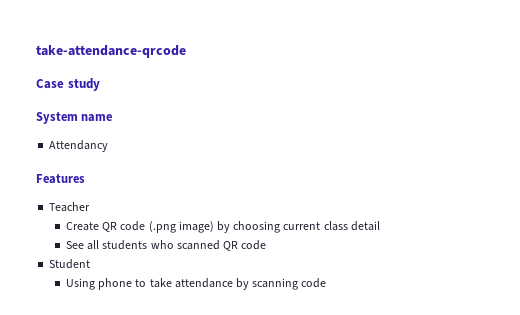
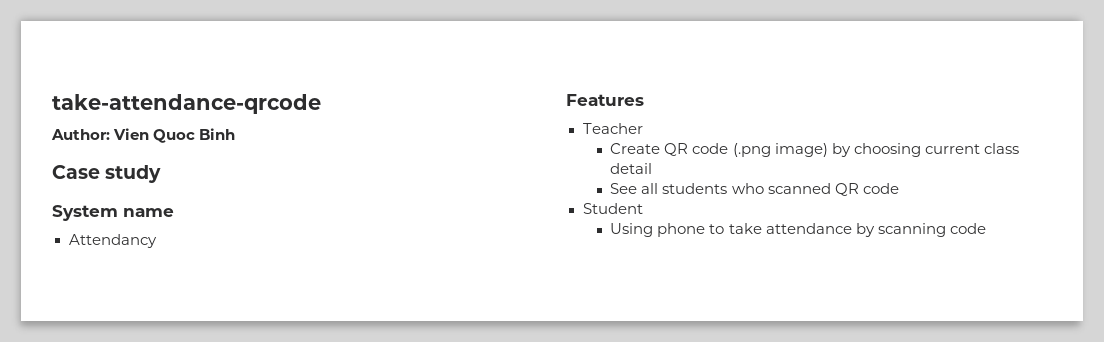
+ Author: Vien Quoc Binh

